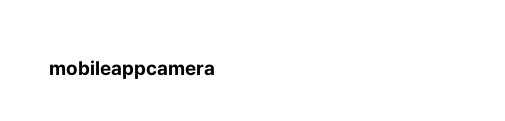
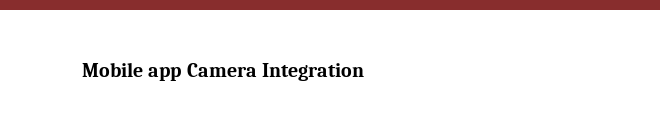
- mobileappcamera
+ Mobile app Camera Integration

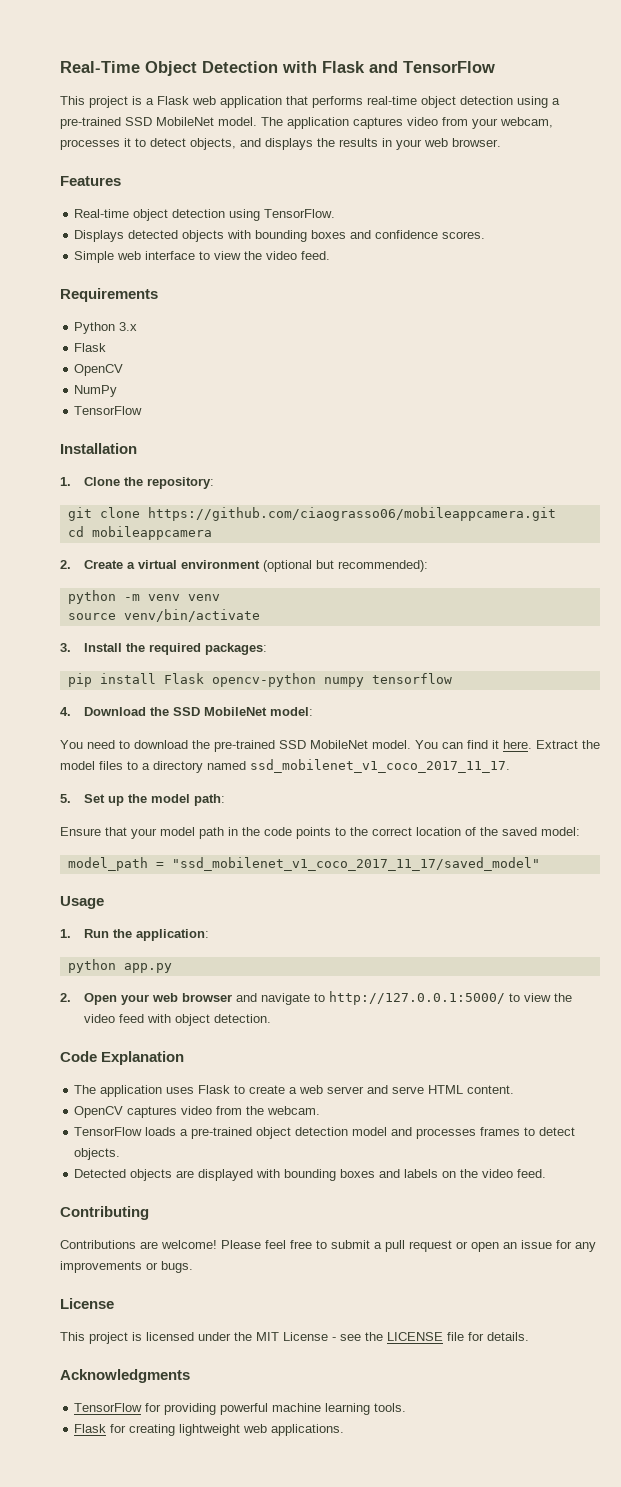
- Mobile app Camera Integration
+ Real-Time Object Detection with Flask and TensorFlow
+ This project is a Flask web application that performs real-time object detection using a pre-trained SSD MobileNet model. The application captures video from your webcam, processes it to detect objects, and displays the results in your web browser.
+ Features
+ Real-time object detection using TensorFlow.
+ Displays detected objects with bounding boxes and confidence scores.
+ Simple web interface to view the video feed.
+ Requirements
+ Python 3.x
+ Flask
+ OpenCV
+ NumPy
+ TensorFlow
+ Installation
+ 1. Clone the repository:
+ git clone https://github.com/ciaograsso06/mobileappcamera.git
+ cd mobileappcamera
+ 2. Create a virtual environment (optional but recommended):
+ python -m venv venv
+ source venv/bin/activate
+ 3. Install the required packages:
+ pip install Flask opencv-python numpy tensorflow
+ 4. Download the SSD MobileNet model:
+ You need to download the pre-trained SSD MobileNet model. You can find it here. Extract the model files to a directory named ssd_mobilenet_v1_coco_2017_11_17.
+ 5. Set up the model path:
+ Ensure that your model path in the code points to the correct location of the saved model:
+ model_path = "ssd_mobilenet_v1_coco_2017_11_17/saved_model"
+ Usage
+ 1. Run the application:
+ python app.py
+ 2. Open your web browser and navigate to http://127.0.0.1:5000/ to view the video feed with object detection.
+ Code Explanation
+ The application uses Flask to create a web server and serve HTML content.
+ OpenCV captures video from the webcam.
+ TensorFlow loads a pre-trained object detection model and processes frames to detect objects.
+ Detected objects are displayed with bounding boxes and labels on the video feed.
+ Contributing
+ Contributions are welcome! Please feel free to submit a pull request or open an issue for any improvements or bugs.
+ License
+ This project is licensed under the MIT License - see the LICENSE file for details.
+ Acknowledgments
+ TensorFlow for providing powerful machine learning tools.
+ Flask for creating lightweight web applications.

